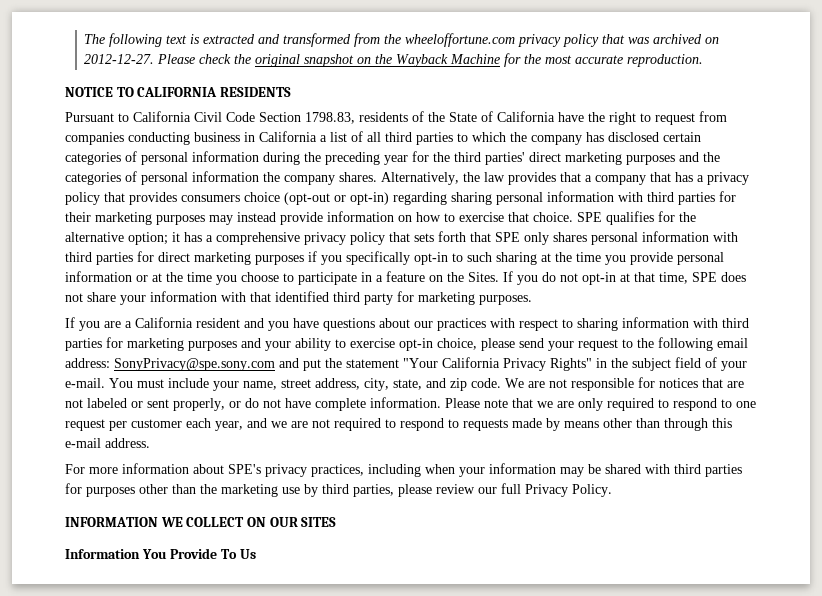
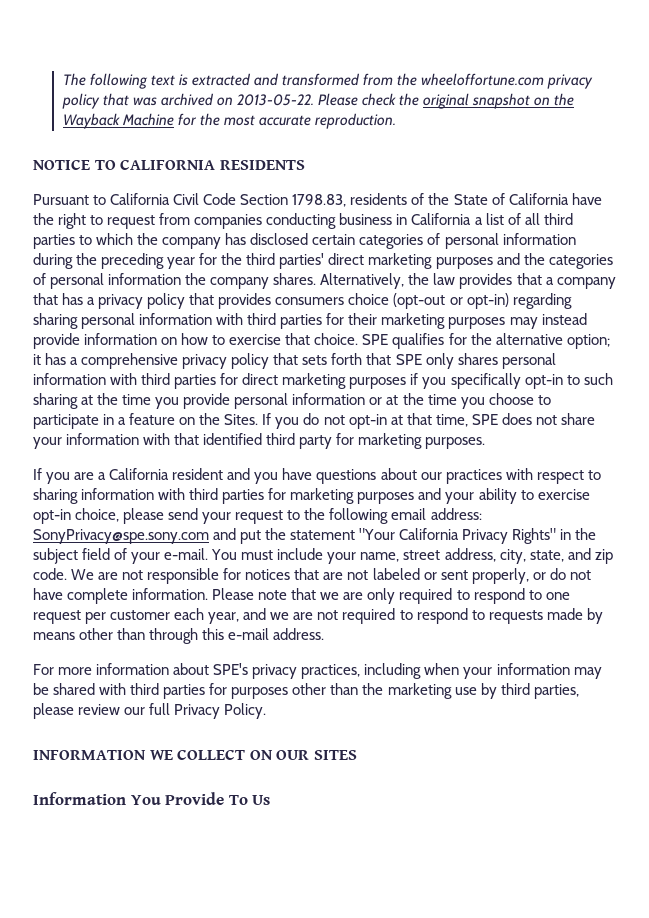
- The following text is extracted and transformed from the wheeloffortune.com privacy policy that was archived on 2012-12-27.
+ The following text is extracted and transformed from the wheeloffortune.com privacy policy that was archived on 2013-05-22.

